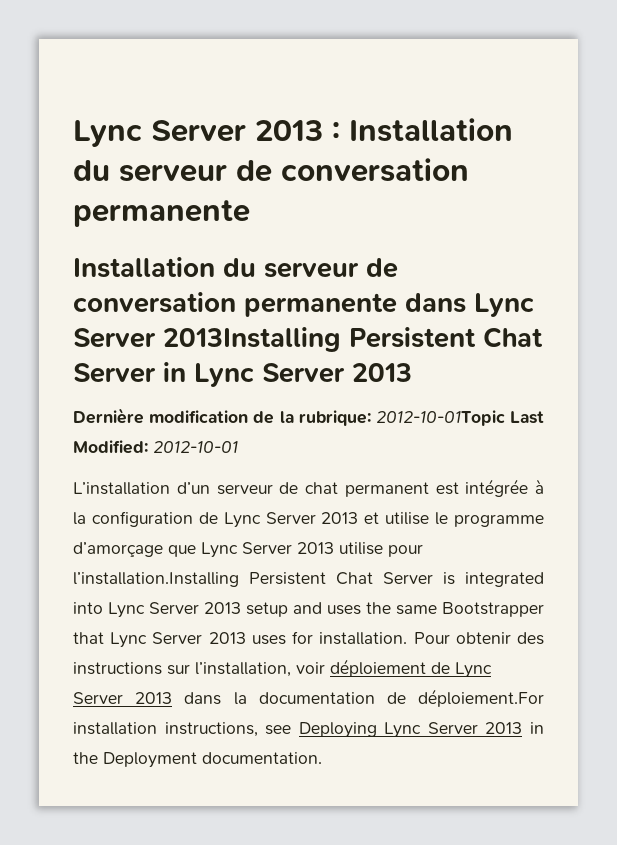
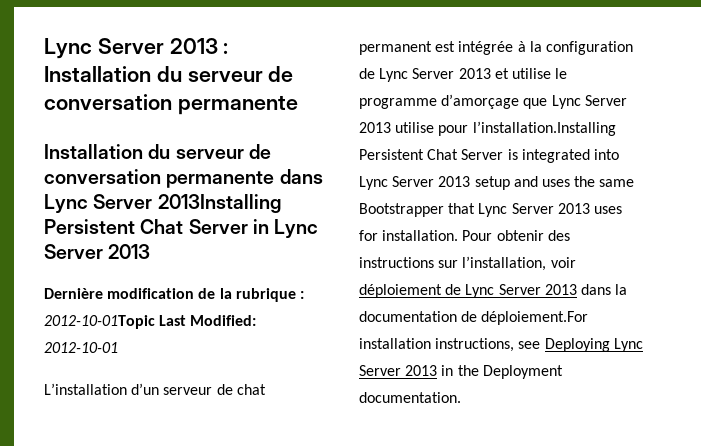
- Dernière modification de la rubrique: 2012-10-01Topic Last Modified: 2012-10-01
+ Dernière modification de la rubrique : 2012-10-01Topic Last Modified: 2012-10-01

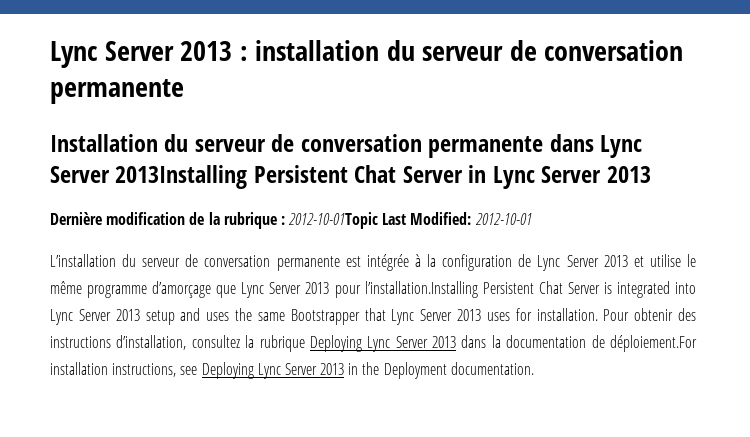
- Lync Server 2013 : Installation du serveur de conversation permanente
+ Lync Server 2013 : installation du serveur de conversation permanente
- L’installation d’un serveur de chat permanent est intégrée à la configuration de Lync Server 2013 et utilise le programme d’amorçage que Lync Server 2013 utilise pour l’installation.Installing Persistent Chat Server is integrated into Lync Server 2013 setup and uses the same Bootstrapper that Lync Server 2013 uses for installation.
+ L’installation du serveur de conversation permanente est intégrée à la configuration de Lync Server 2013 et utilise le même programme d’amorçage que Lync Server 2013 pour l’installation.Installing Persistent Chat Server is integrated into Lync Server 2013 setup and uses the same Bootstrapper that Lync Server 2013 uses for installation.
- Pour obtenir des instructions sur l’installation, voir déploiement de Lync Server 2013 dans la documentation de déploiement.For installation instructions, see Deploying Lync Server 2013 in the Deployment documentation.
+ Pour obtenir des instructions d’installation, consultez la rubrique Deploying Lync Server 2013 dans la documentation de déploiement.For installation instructions, see Deploying Lync Server 2013 in the Deployment documentation.

